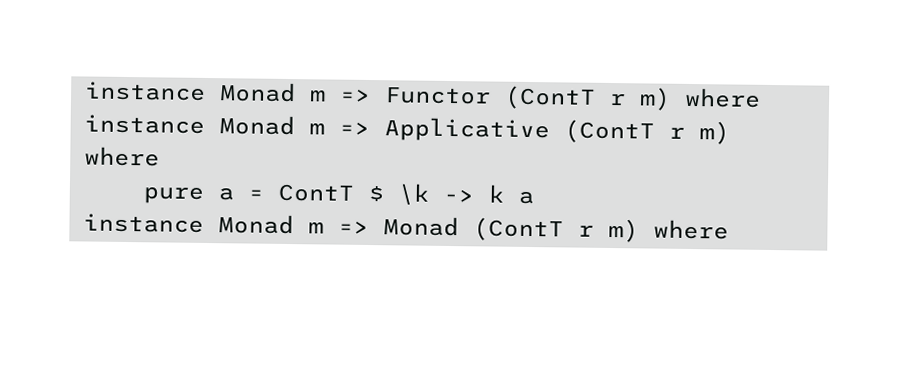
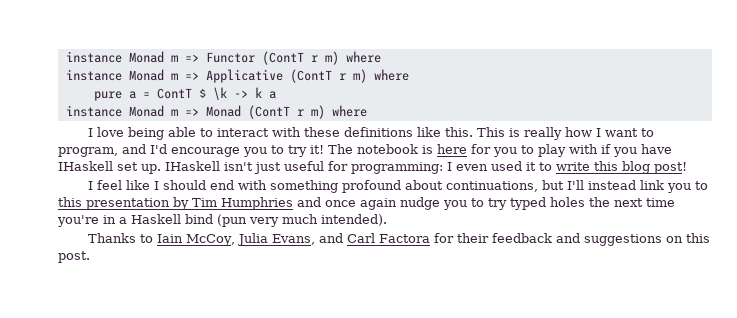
+ I love being able to interact with these definitions like this. This is really how I want to program, and I'd encourage you to try it! The notebook is here for you to play with if you have IHaskell set up. IHaskell isn't just useful for programming: I even used it to write this blog post!
+ I feel like I should end with something profound about continuations, but I'll instead link you to this presentation by Tim Humphries and once again nudge you to try typed holes the next time you're in a Haskell bind (pun very much intended).
+ Thanks to Iain McCoy, Julia Evans, and Carl Factora for their feedback and suggestions on this post.

